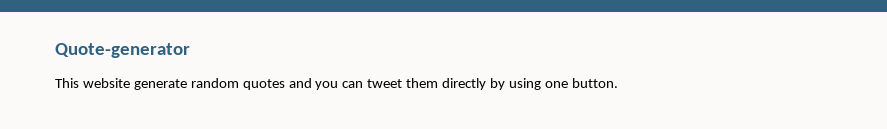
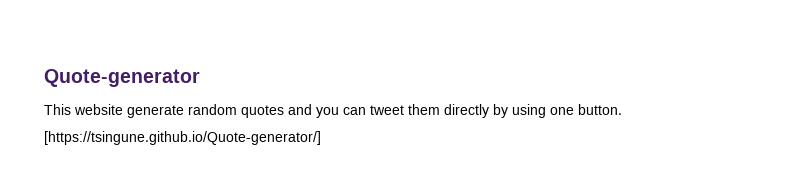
+ [https://tsingune.github.io/Quote-generator/]

